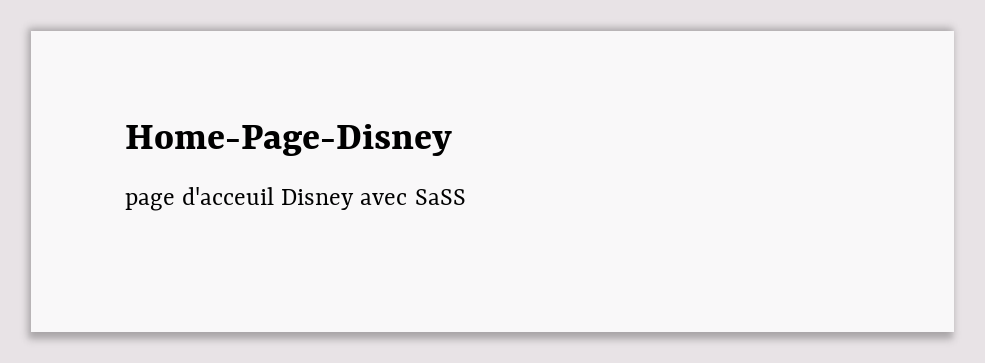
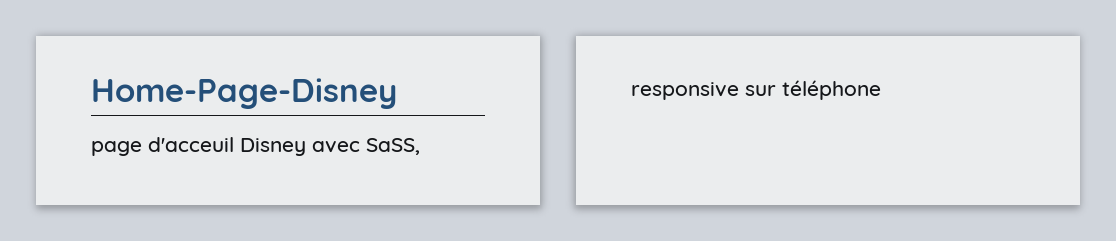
- page d'acceuil Disney avec SaSS
+ page d'acceuil Disney avec SaSS, responsive sur téléphone

